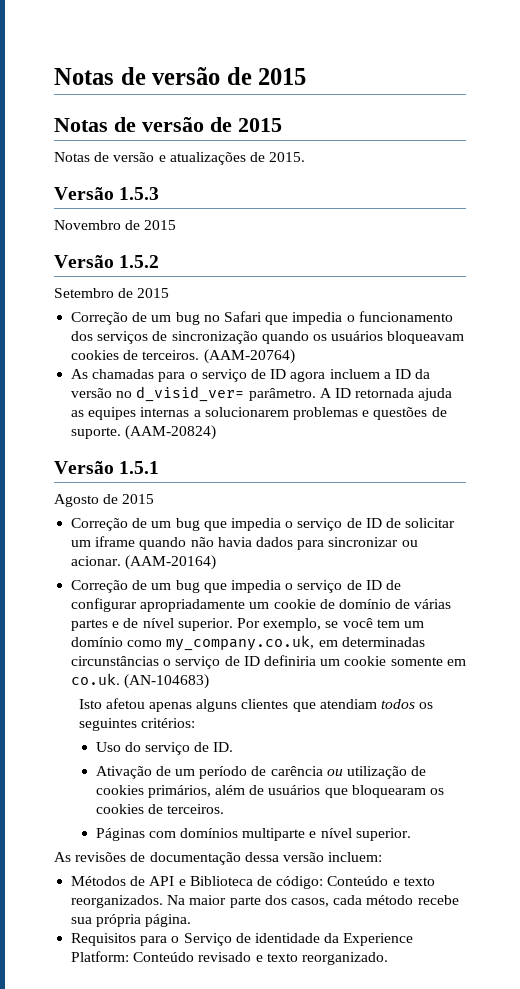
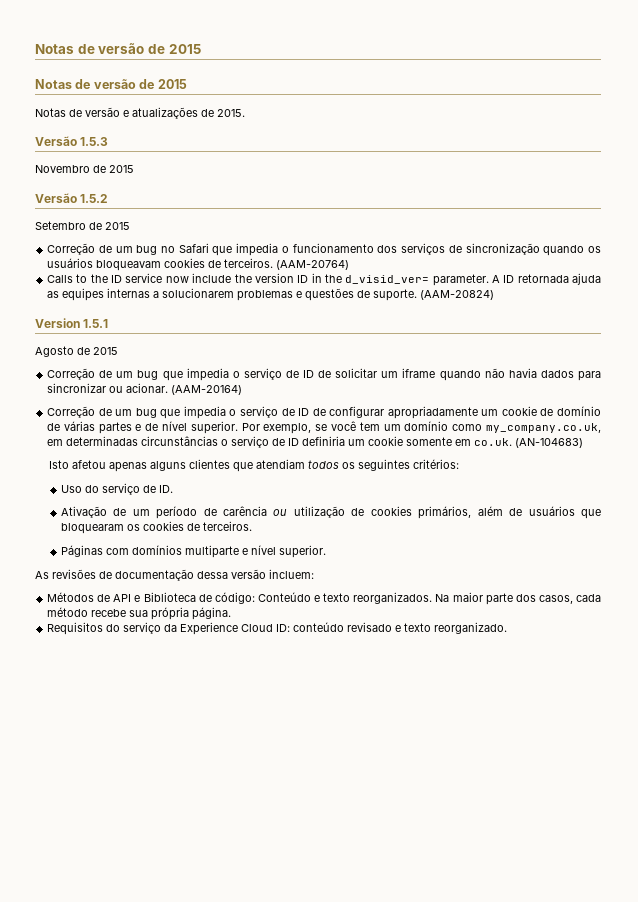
- As chamadas para o serviço de ID agora incluem a ID da versão no d_visid_ver= parâmetro.
+ Calls to the ID service now include the version ID in the d_visid_ver= parameter.
- Versão 1.5.1
+ Version 1.5.1
- Requisitos para o Serviço de identidade da Experience Platform: Conteúdo revisado e texto reorganizado.
+ Requisitos do serviço da Experience Cloud ID: conteúdo revisado e texto reorganizado.

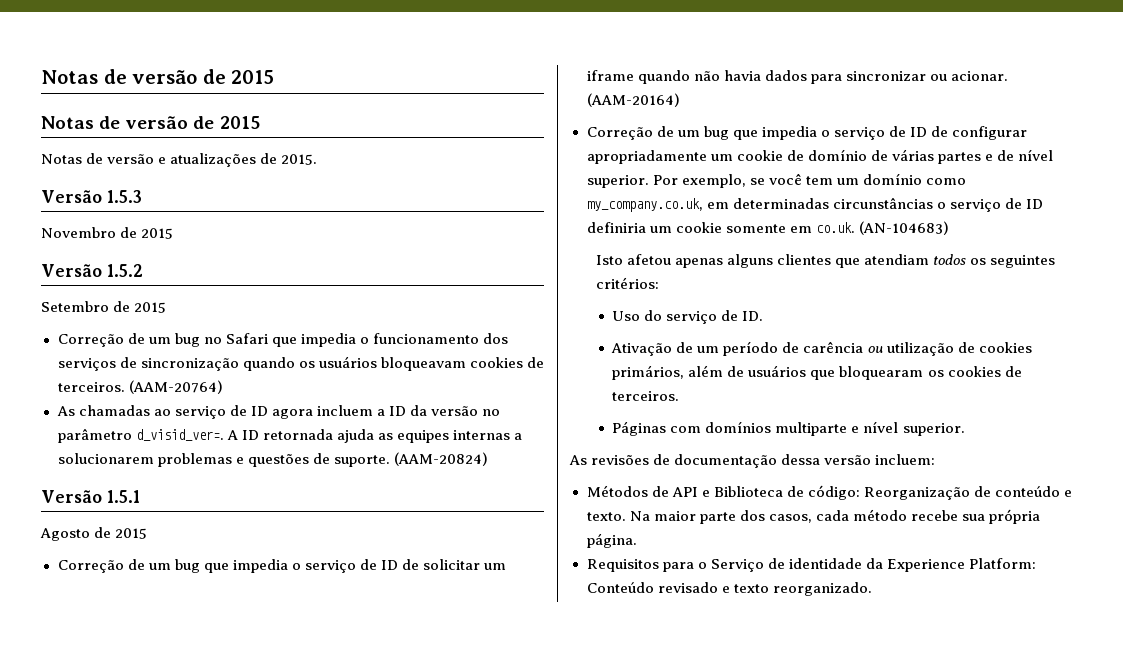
- Calls to the ID service now include the version ID in the d_visid_ver= parameter.
+ As chamadas ao serviço de ID agora incluem a ID da versão no parâmetro d_visid_ver=.
- Version 1.5.1
+ Versão 1.5.1
- Métodos de API e Biblioteca de código: Conteúdo e texto reorganizados.
+ Métodos de API e Biblioteca de código: Reorganização de conteúdo e texto.
- Requisitos do serviço da Experience Cloud ID: conteúdo revisado e texto reorganizado.
+ Requisitos para o Serviço de identidade da Experience Platform: Conteúdo revisado e texto reorganizado.

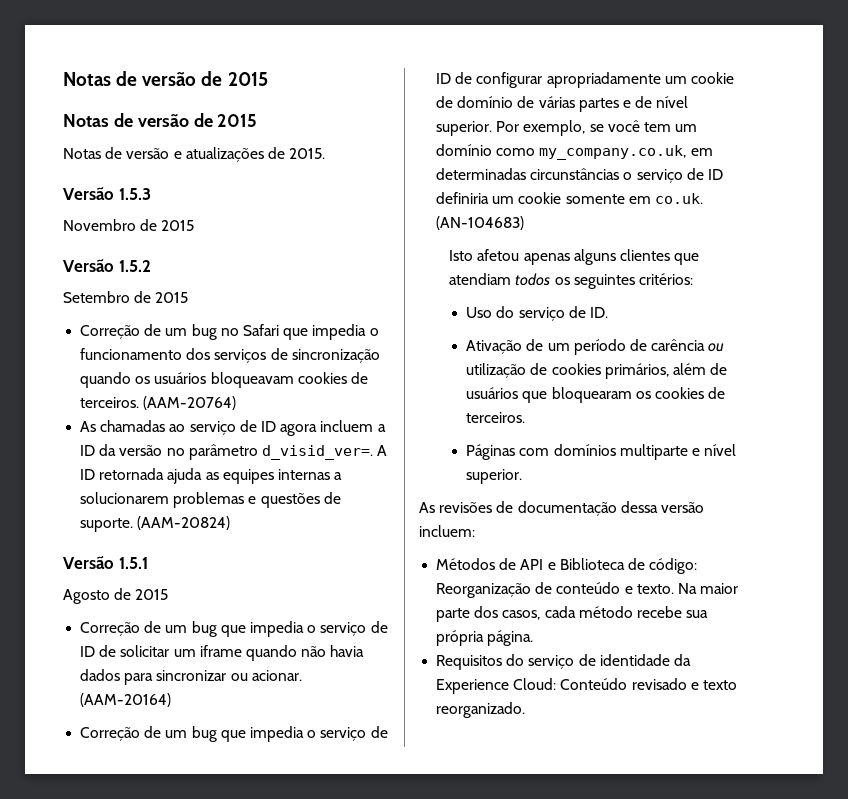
- Requisitos para o Serviço de identidade da Experience Platform: Conteúdo revisado e texto reorganizado.
+ Requisitos do serviço de identidade da Experience Cloud: Conteúdo revisado e texto reorganizado.

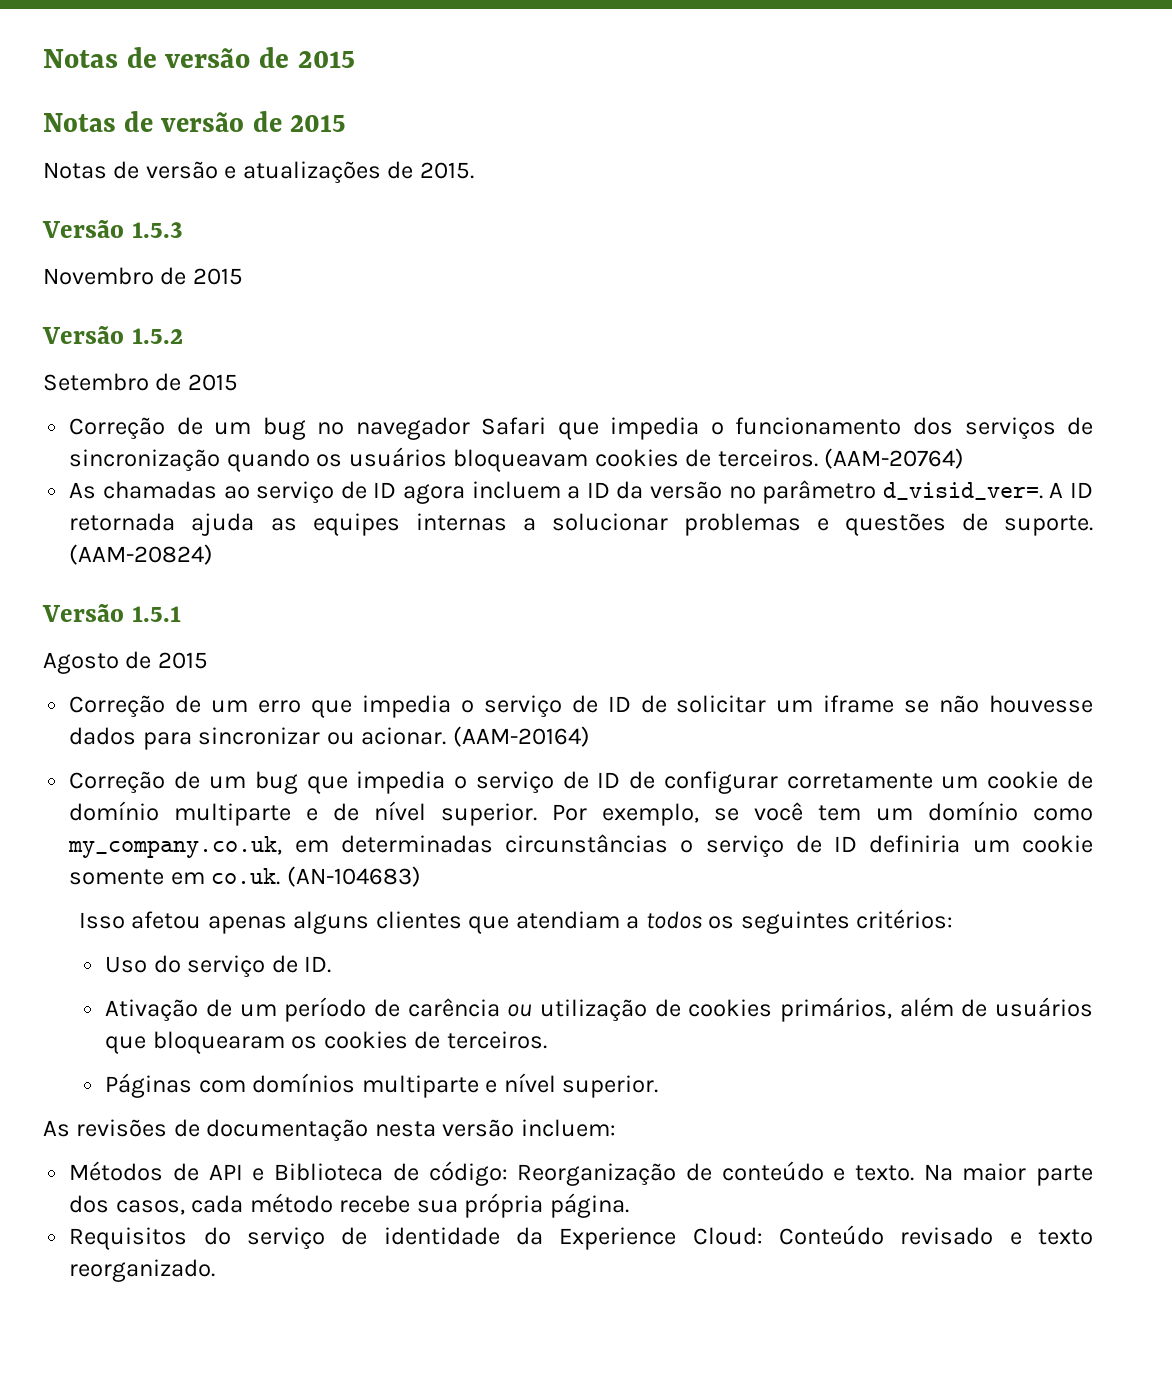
- Correção de um bug no Safari que impedia o funcionamento dos serviços de sincronização quando os usuários bloqueavam cookies de terceiros.
+ Correção de um bug no navegador Safari que impedia o funcionamento dos serviços de sincronização quando os usuários bloqueavam cookies de terceiros.
- A ID retornada ajuda as equipes internas a solucionarem problemas e questões de suporte.
+ A ID retornada ajuda as equipes internas a solucionar problemas e questões de suporte.
- Correção de um bug que impedia o serviço de ID de solicitar um iframe quando não havia dados para sincronizar ou acionar.
+ Correção de um erro que impedia o serviço de ID de solicitar um iframe se não houvesse dados para sincronizar ou acionar.
- Correção de um bug que impedia o serviço de ID de configurar apropriadamente um cookie de domínio de várias partes e de nível superior.
+ Correção de um bug que impedia o serviço de ID de configurar corretamente um cookie de domínio multiparte e de nível superior.
- Isto afetou apenas alguns clientes que atendiam todos os seguintes critérios:
+ Isso afetou apenas alguns clientes que atendiam a todos os seguintes critérios:
- As revisões de documentação dessa versão incluem:
+ As revisões de documentação nesta versão incluem:

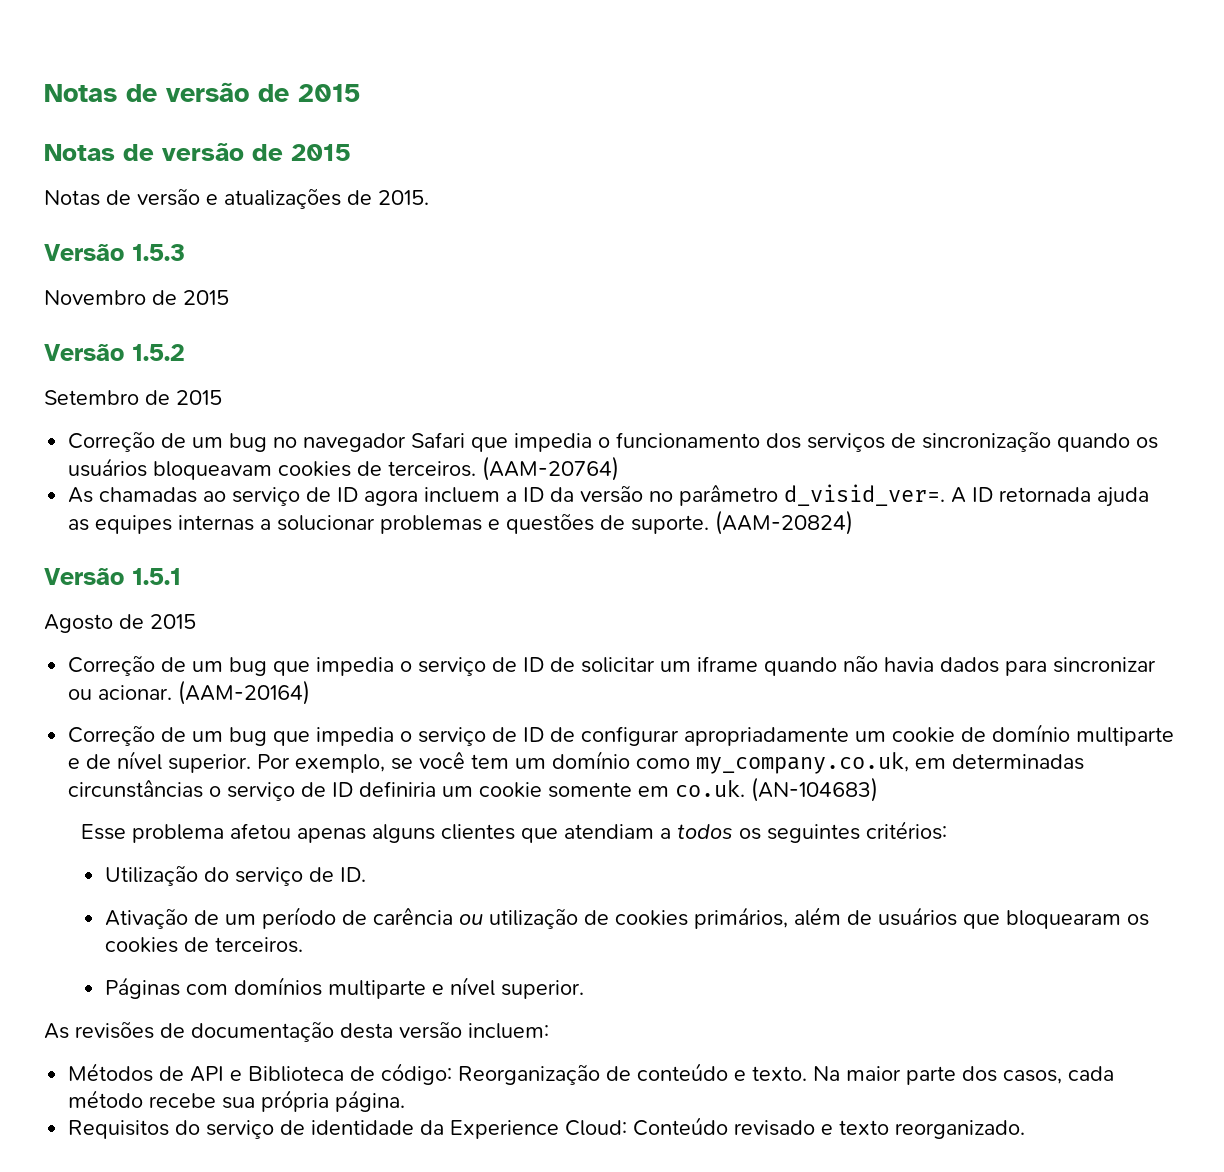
- Correção de um erro que impedia o serviço de ID de solicitar um iframe se não houvesse dados para sincronizar ou acionar.
+ Correção de um bug que impedia o serviço de ID de solicitar um iframe quando não havia dados para sincronizar ou acionar.
- Correção de um bug que impedia o serviço de ID de configurar corretamente um cookie de domínio multiparte e de nível superior.
+ Correção de um bug que impedia o serviço de ID de configurar apropriadamente um cookie de domínio multiparte e de nível superior.
- Isso afetou apenas alguns clientes que atendiam a todos os seguintes critérios:
+ Esse problema afetou apenas alguns clientes que atendiam a todos os seguintes critérios:
- Uso do serviço de ID.
+ Utilização do serviço de ID.
- As revisões de documentação nesta versão incluem:
+ As revisões de documentação desta versão incluem:

